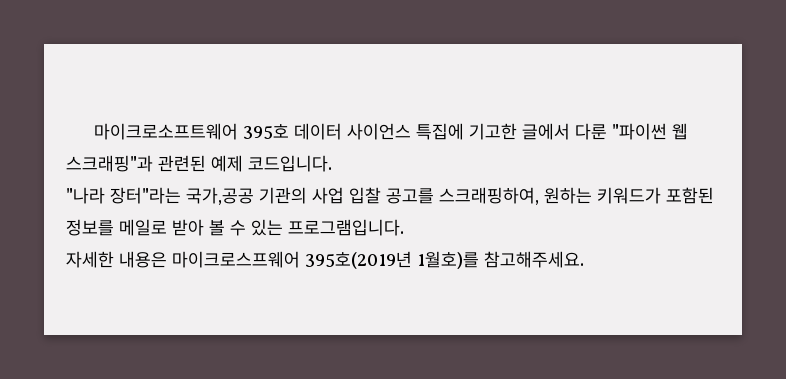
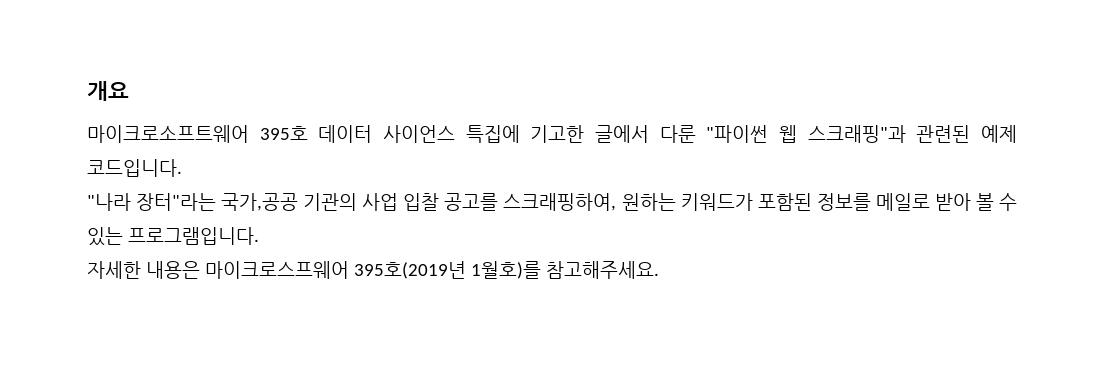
+ 개요

